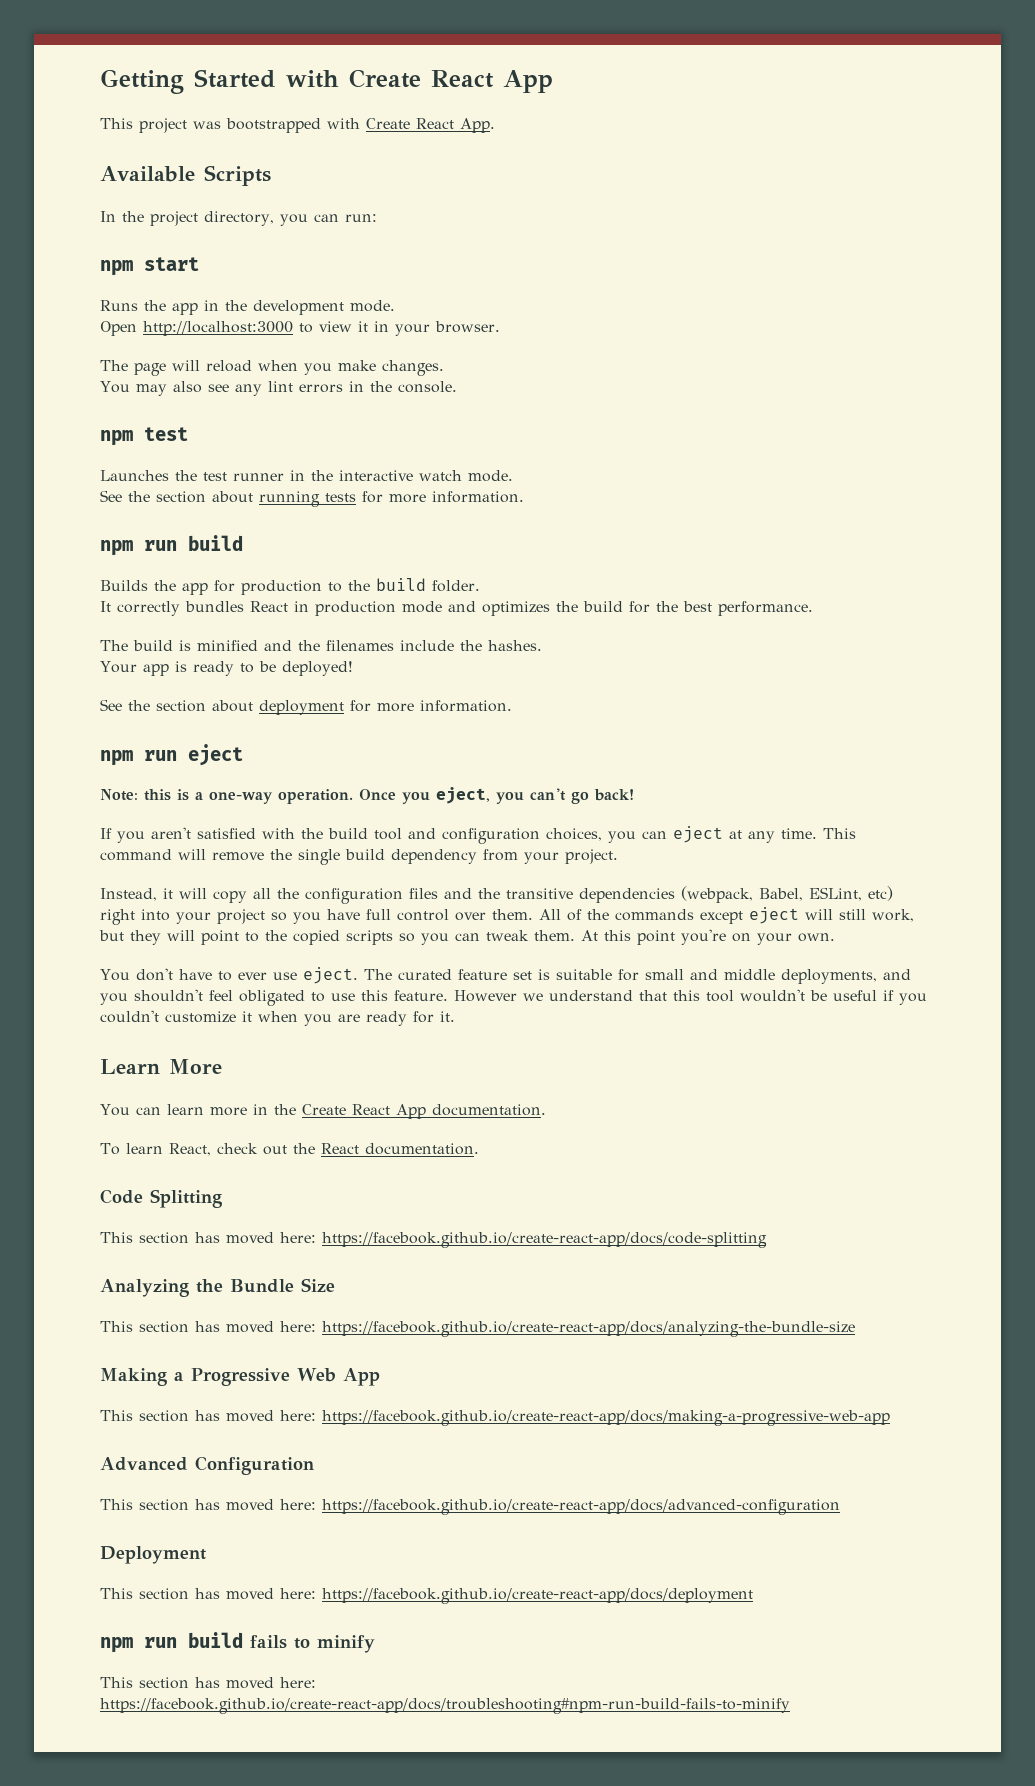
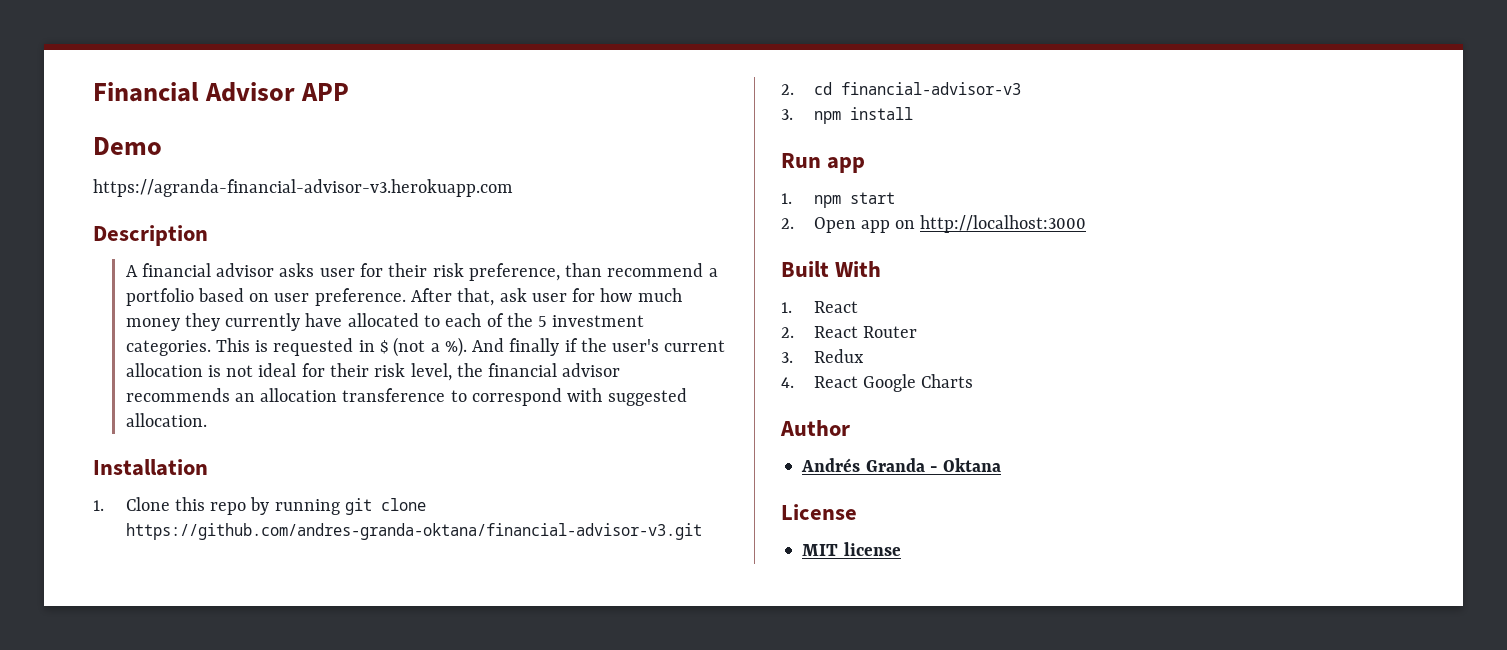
- Getting Started with Create React App
- This project was bootstrapped with Create React App.
- Available Scripts
- In the project directory, you can run:
- npm start
- Runs the app in the development mode.
- Open http://localhost:3000 to view it in your browser.
- The page will reload when you make changes.
- You may also see any lint errors in the console.
- npm test
- Launches the test runner in the interactive watch mode.
- See the section about running tests for more information.
- npm run build
- Builds the app for production to the build folder.
- It correctly bundles React in production mode and optimizes the build for the best performance.
- The build is minified and the filenames include the hashes.
- Your app is ready to be deployed!
- See the section about deployment for more information.
- npm run eject
- Note: this is a one-way operation. Once you eject, you can't go back!
- If you aren't satisfied with the build tool and configuration choices, you can eject at any time. This command will remove the single build dependency from your project.
- Instead, it will copy all the configuration files and the transitive dependencies (webpack, Babel, ESLint, etc) right into your project so you have full control over them. All of the commands except eject will still work, but they will point to the copied scripts so you can tweak them. At this point you're on your own.
- You don't have to ever use eject. The curated feature set is suitable for small and middle deployments, and you shouldn't feel obligated to use this feature. However we understand that this tool wouldn't be useful if you couldn't customize it when you are ready for it.
- Learn More
- You can learn more in the Create React App documentation.
- To learn React, check out the React documentation.
- Code Splitting
- This section has moved here: https://facebook.github.io/create-react-app/docs/code-splitting
- Analyzing the Bundle Size
- This section has moved here: https://facebook.github.io/create-react-app/docs/analyzing-the-bundle-size
- Making a Progressive Web App
- This section has moved here: https://facebook.github.io/create-react-app/docs/making-a-progressive-web-app
- Advanced Configuration
- This section has moved here: https://facebook.github.io/create-react-app/docs/advanced-configuration
- Deployment
- This section has moved here: https://facebook.github.io/create-react-app/docs/deployment
- npm run build fails to minify
- This section has moved here: https://facebook.github.io/create-react-app/docs/troubleshooting#npm-run-build-fails-to-minify
+ Financial Advisor APP
+ Demo
+ https://agranda-financial-advisor-v3.herokuapp.com
+ Description
+ A financial advisor asks user for their risk preference, than recommend a portfolio based on user preference. After that, ask user for how much money they currently have allocated to each of the 5 investment categories. This is requested in $ (not a %). And finally if the user's current allocation is not ideal for their risk level, the financial advisor recommends an allocation transference to correspond with suggested allocation.
+ Installation
+ 1. Clone this repo by running git clone https://github.com/andres-granda-oktana/financial-advisor-v3.git
+ 2. cd financial-advisor-v3
+ 3. npm install
+ Run app
+ 1. npm start
+ 2. Open app on http://localhost:3000
+ Built With
+ 1. React
+ 2. React Router
+ 3. Redux
+ 4. React Google Charts
+ Author
+ Andrés Granda - Oktana
+ License
+ MIT license

